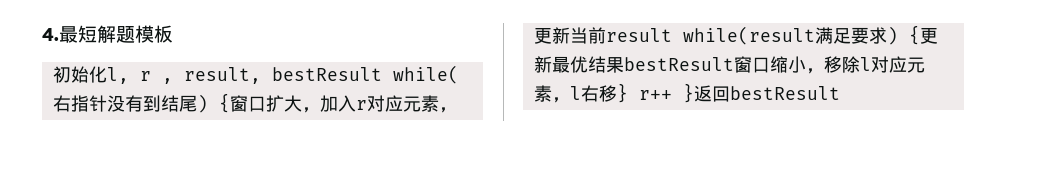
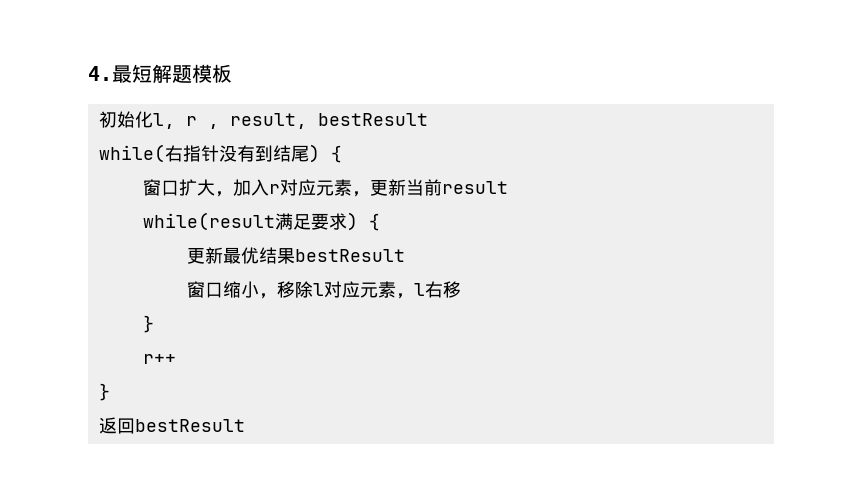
- 初始化l, r , result, bestResult while(右指针没有到结尾) {窗口扩大，加入r对应元素，更新当前result while(result满足要求) {更新最优结果bestResult窗口缩小，移除l对应元素，l右移} r++ }返回bestResult
+ 初始化l, r , result, bestResult
+ while(右指针没有到结尾) {
+ 窗口扩大，加入r对应元素，更新当前result
+ while(result满足要求) {
+ 更新最优结果bestResult
+ 窗口缩小，移除l对应元素，l右移
+ }
+ r++
+ }
+ 返回bestResult

